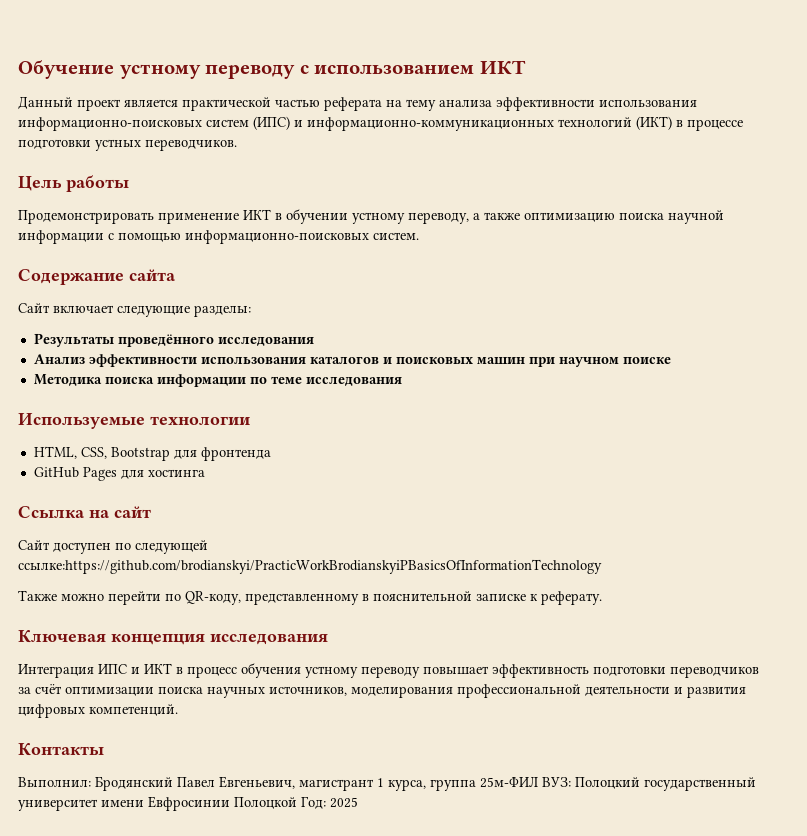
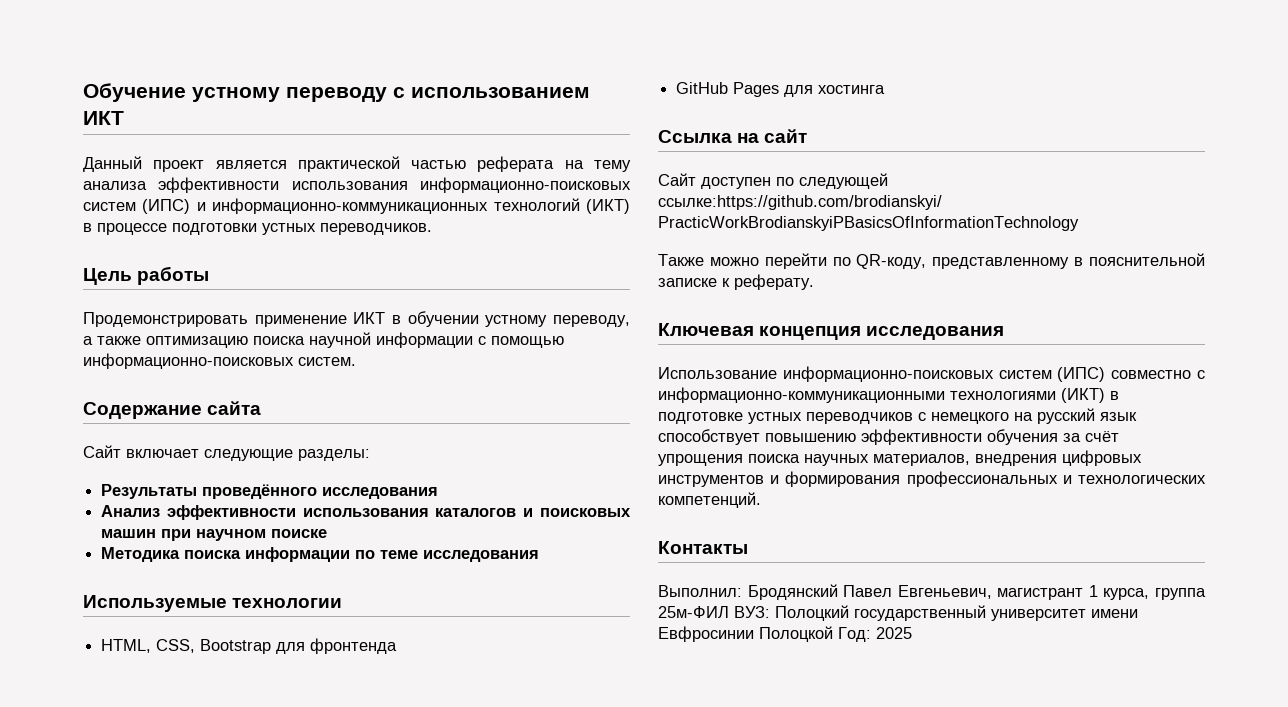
- Интеграция ИПС и ИКТ в процесс обучения устному переводу повышает эффективность подготовки переводчиков за счёт оптимизации поиска научных источников, моделирования профессиональной деятельности и развития цифровых компетенций.
+ Использование информационно-поисковых систем (ИПС) совместно с информационно-коммуникационными технологиями (ИКТ) в подготовке устных переводчиков с немецкого на русский язык способствует повышению эффективности обучения за счёт упрощения поиска научных материалов, внедрения цифровых инструментов и формирования профессиональных и технологических компетенций.

